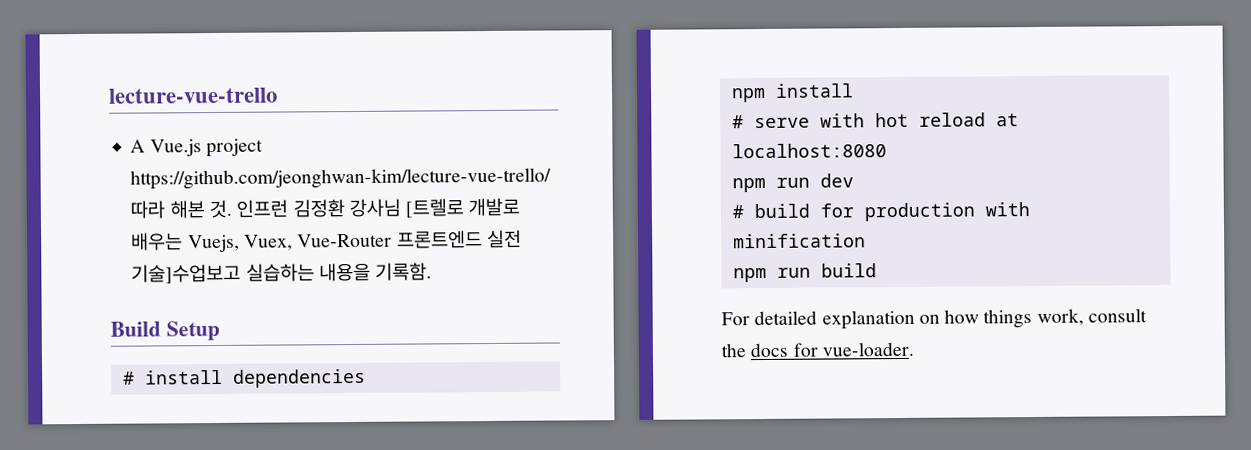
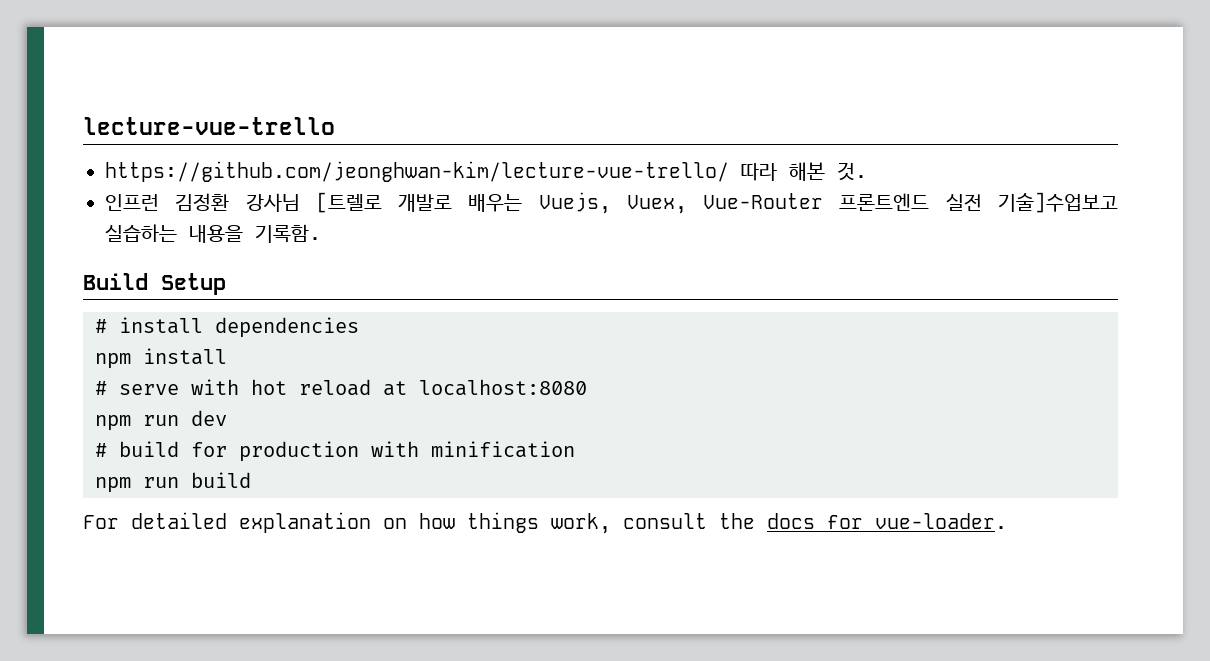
- A Vue.js project https://github.com/jeonghwan-kim/lecture-vue-trello/ 따라 해본 것. 인프런 김정환 강사님 [트렐로 개발로 배우는 Vuejs, Vuex, Vue-Router 프론트엔드 실전 기술]수업보고 실습하는 내용을 기록함.
+ https://github.com/jeonghwan-kim/lecture-vue-trello/ 따라 해본 것.
+ 인프런 김정환 강사님 [트렐로 개발로 배우는 Vuejs, Vuex, Vue-Router 프론트엔드 실전 기술]수업보고 실습하는 내용을 기록함.

